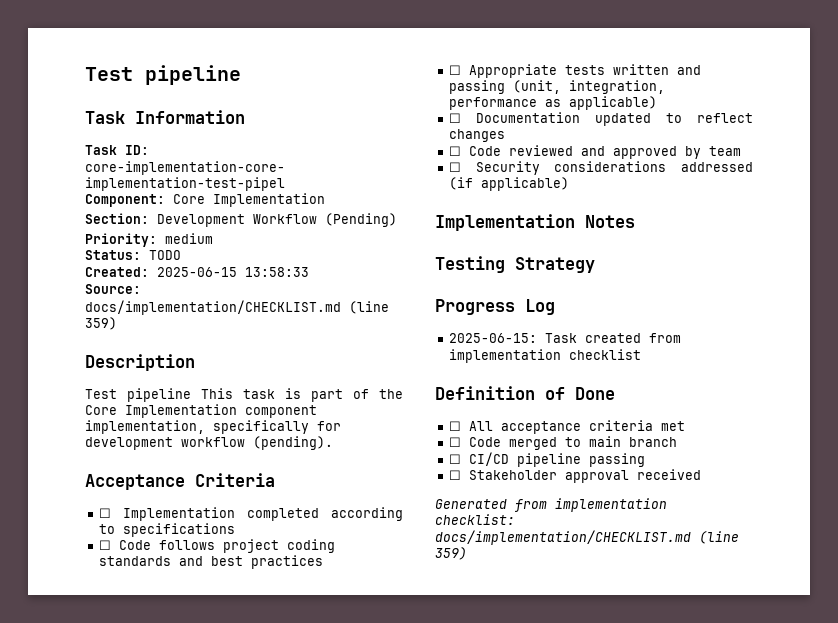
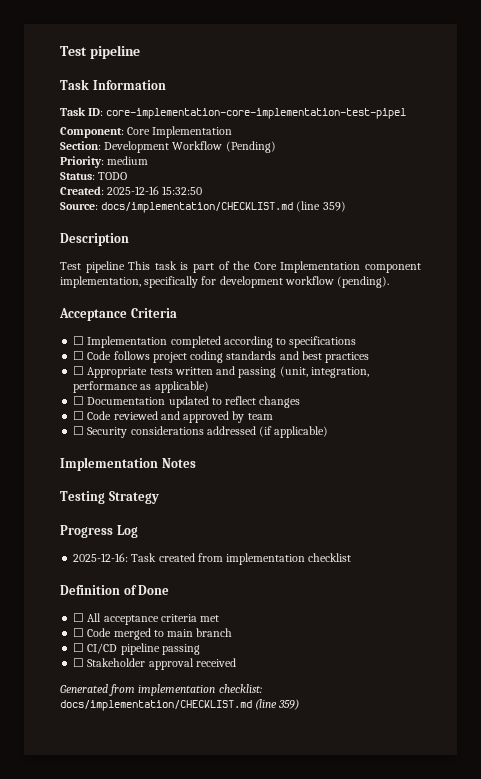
- Created: 2025-06-15 13:58:33
+ Created: 2025-12-16 15:32:50
- 2025-06-15: Task created from implementation checklist
+ 2025-12-16: Task created from implementation checklist

